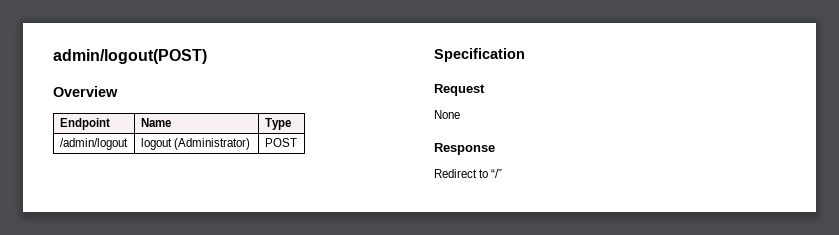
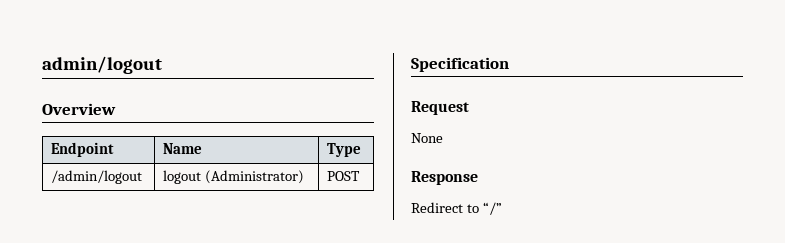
- admin/logout(POST)
+ admin/logout

